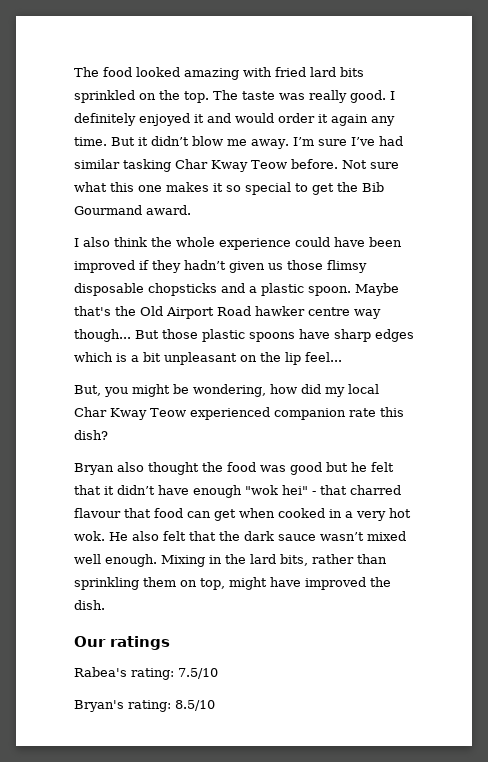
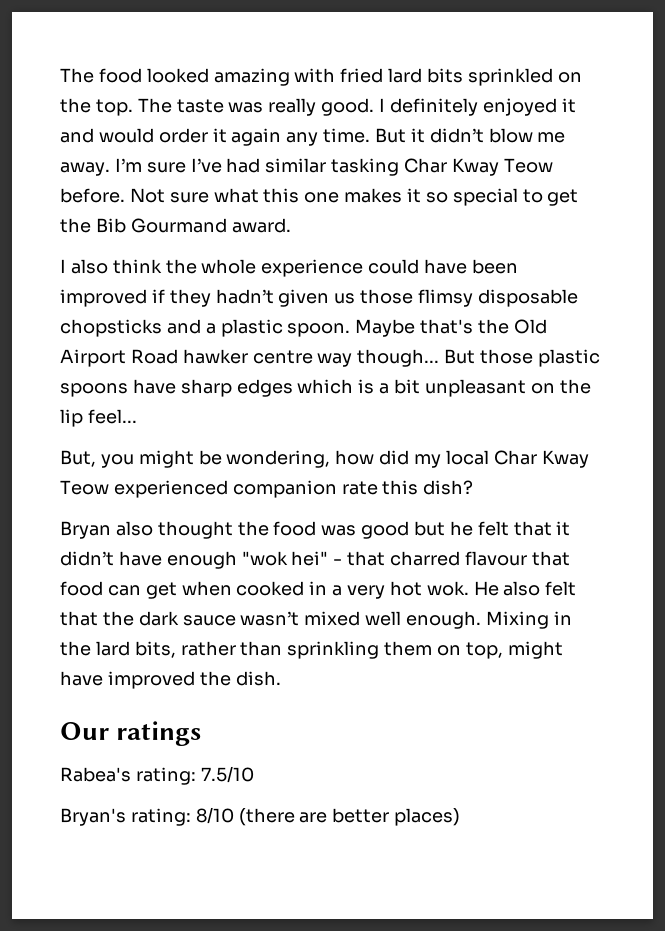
- Bryan's rating: 8.5/10
+ Bryan's rating: 8/10 (there are better places)

